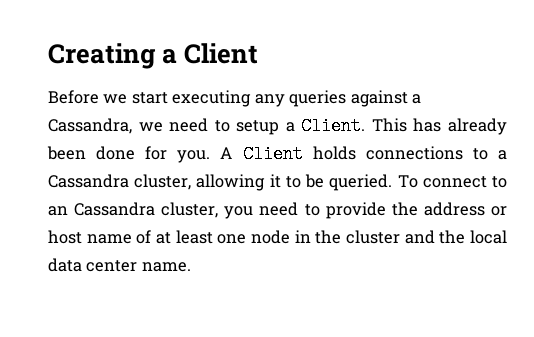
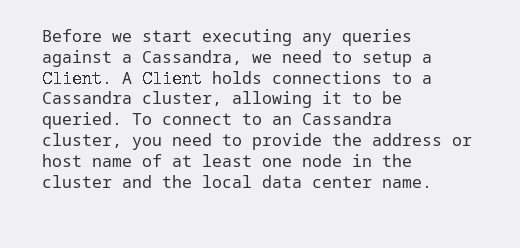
- Creating a Client
- This has already been done for you.

